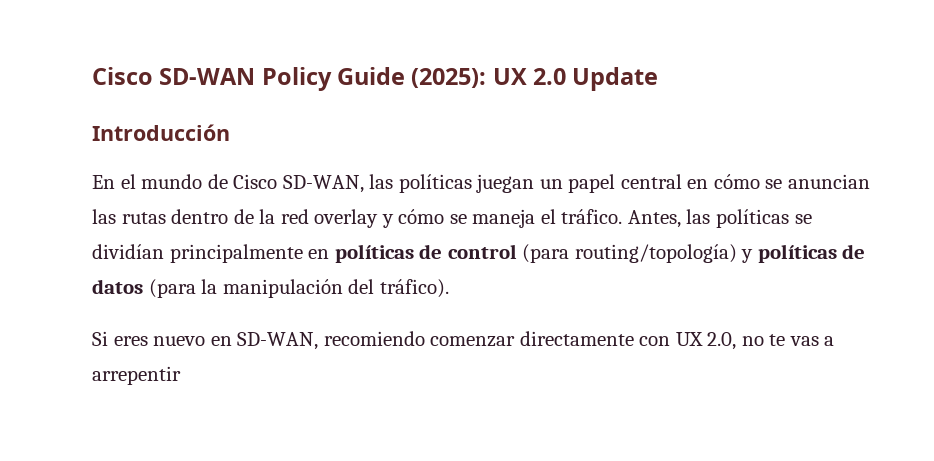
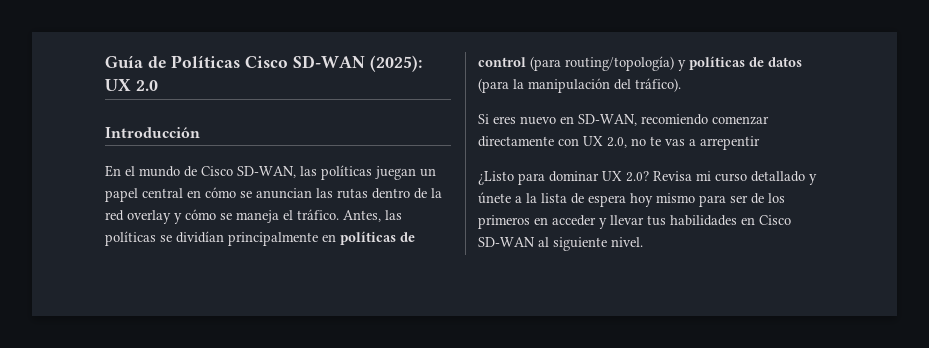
- Cisco SD-WAN Policy Guide (2025): UX 2.0 Update
+ Guía de Políticas Cisco SD-WAN (2025): UX 2.0
+ ¿Listo para dominar UX 2.0? Revisa mi curso detallado y únete a la lista de espera hoy mismo para ser de los primeros en acceder y llevar tus habilidades en Cisco SD-WAN al siguiente nivel.

